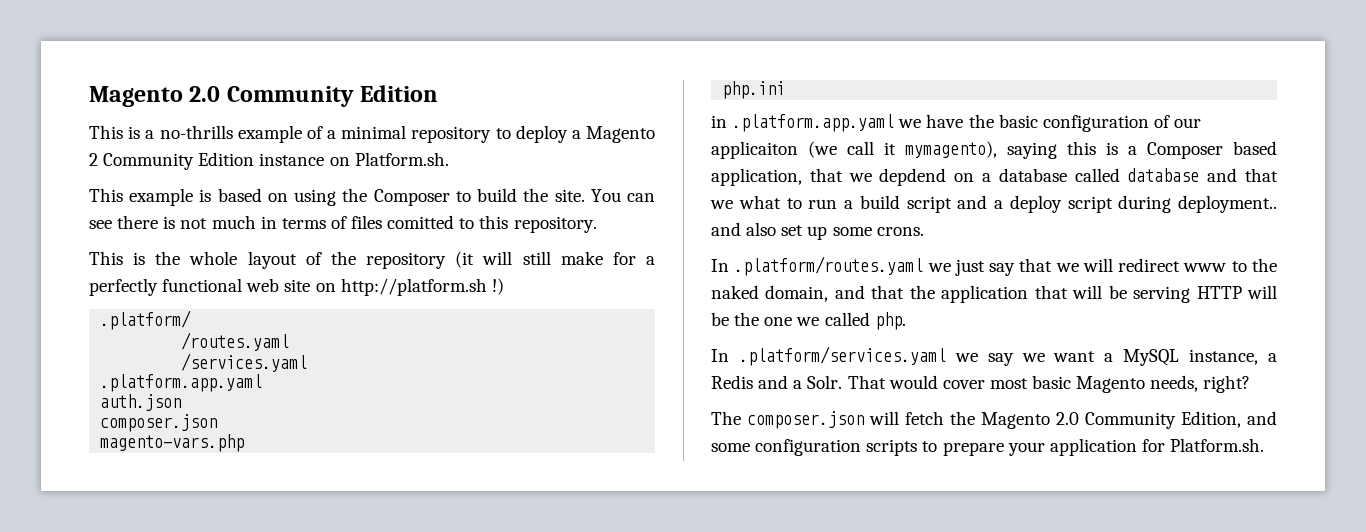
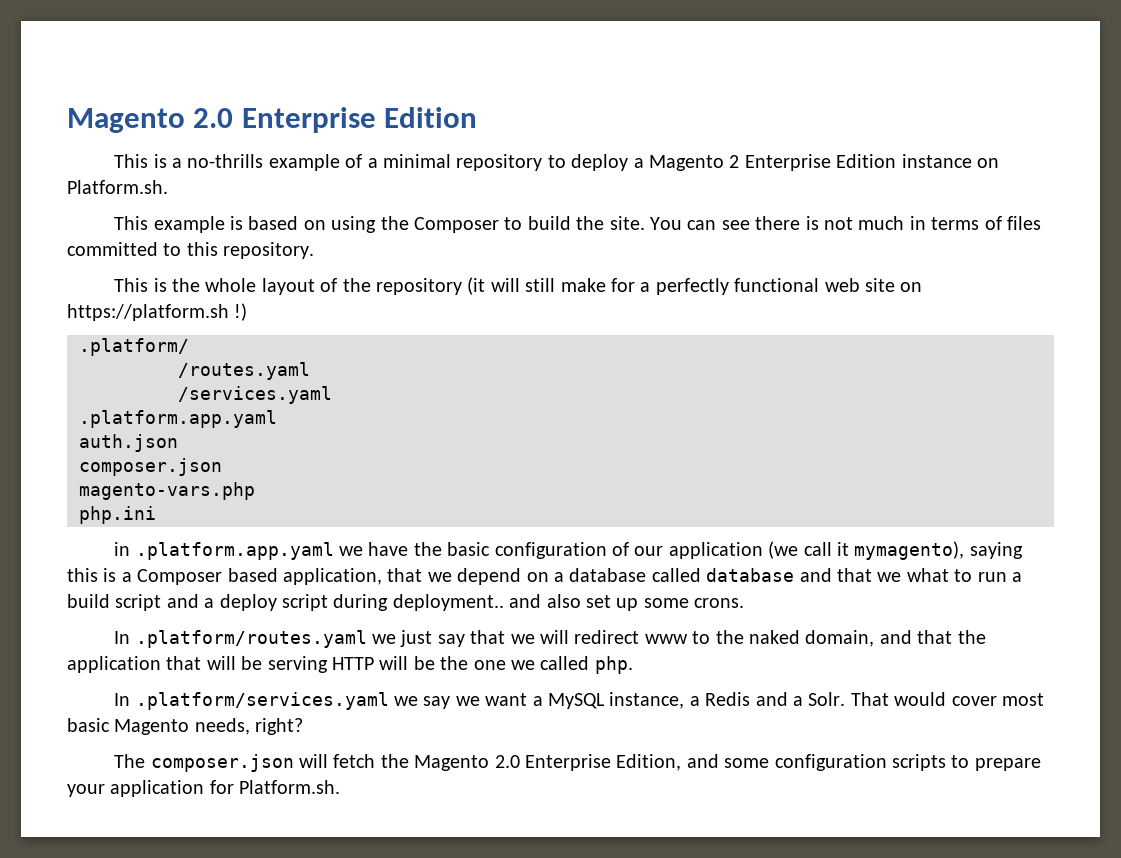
- Magento 2.0 Community Edition
+ Magento 2.0 Enterprise Edition
- This is a no-thrills example of a minimal repository to deploy a Magento 2 Community Edition instance on Platform.sh.
+ This is a no-thrills example of a minimal repository to deploy a Magento 2 Enterprise Edition instance on Platform.sh.
- You can see there is not much in terms of files comitted to this repository.
+ You can see there is not much in terms of files committed to this repository.
- This is the whole layout of the repository (it will still make for a perfectly functional web site on http://platform.sh !)
+ This is the whole layout of the repository (it will still make for a perfectly functional web site on https://platform.sh !)
- in .platform.app.yaml we have the basic configuration of our applicaiton (we call it mymagento), saying this is a Composer based application, that we depdend on a database called database and that we what to run a build script and a deploy script during deployment.. and also set up some crons.
+ in .platform.app.yaml we have the basic configuration of our application (we call it mymagento), saying this is a Composer based application, that we depend on a database called database and that we what to run a build script and a deploy script during deployment.. and also set up some crons.
- The composer.json will fetch the Magento 2.0 Community Edition, and some configuration scripts to prepare your application for Platform.sh.
+ The composer.json will fetch the Magento 2.0 Enterprise Edition, and some configuration scripts to prepare your application for Platform.sh.

